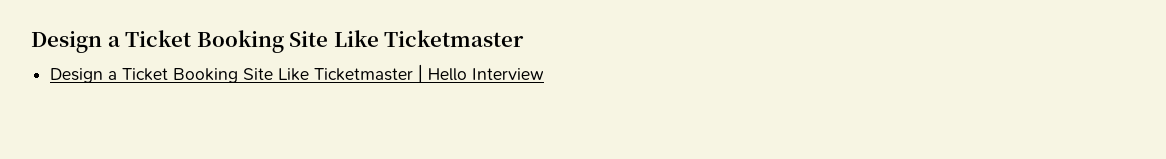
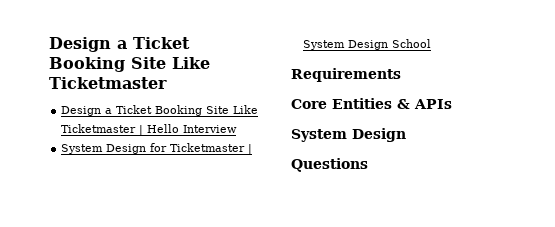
+ System Design for Ticketmaster | System Design School
+ Requirements
+ Core Entities & APIs
+ System Design
+ Questions

